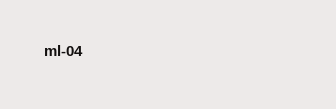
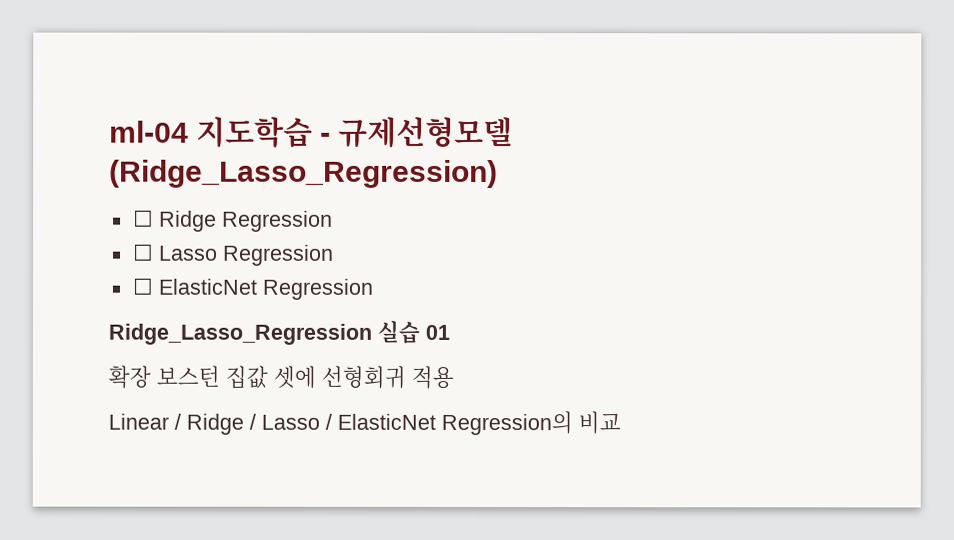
- ml-04
+ ml-04 지도학습 - 규제선형모델 (Ridge_Lasso_Regression)
+ ☐ Ridge Regression
+ ☐ Lasso Regression
+ ☐ ElasticNet Regression
+ Ridge_Lasso_Regression 실습 01
+ 확장 보스턴 집값 셋에 선형회귀 적용
+ Linear / Ridge / Lasso / ElasticNet Regression의 비교

